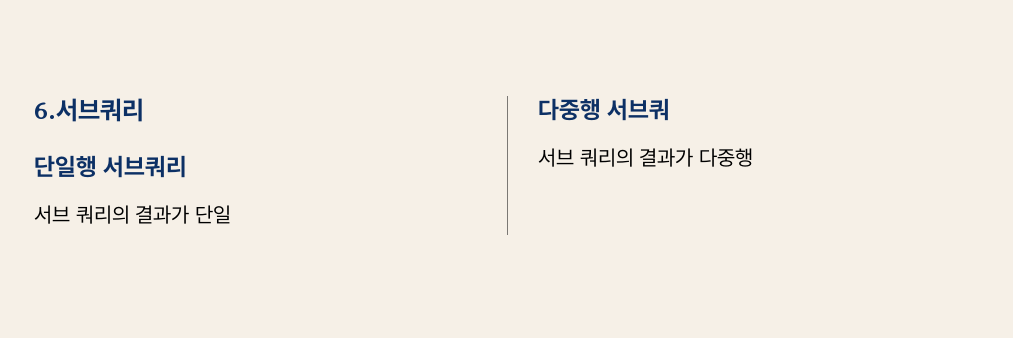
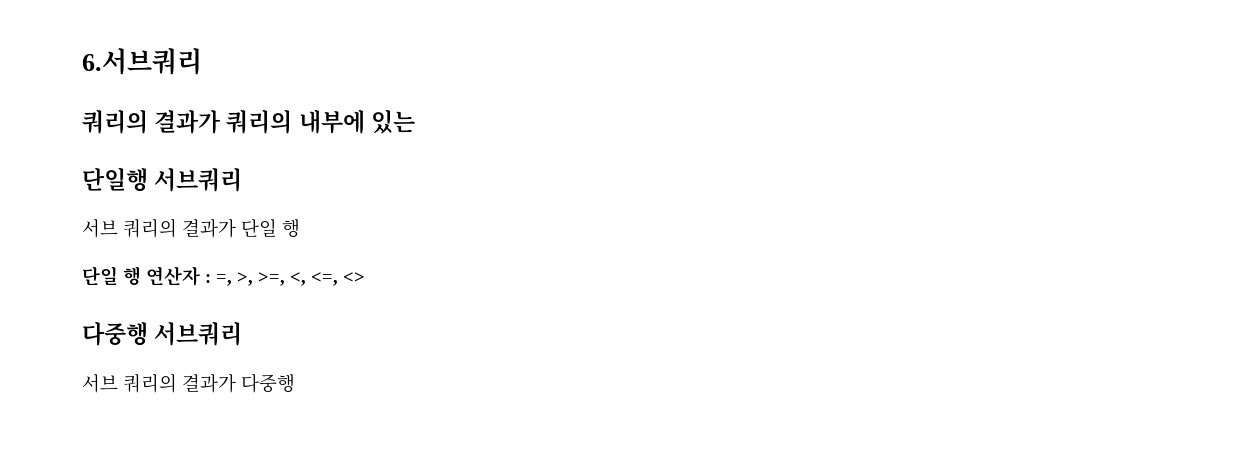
+ 쿼리의 결과가 쿼리의 내부에 있는
- 서브 쿼리의 결과가 단일
- 다중행 서브쿼
+ 서브 쿼리의 결과가 단일 행
+ 단일 행 연산자 : =, >, >=, <, <=, <>
+ 다중행 서브쿼리

